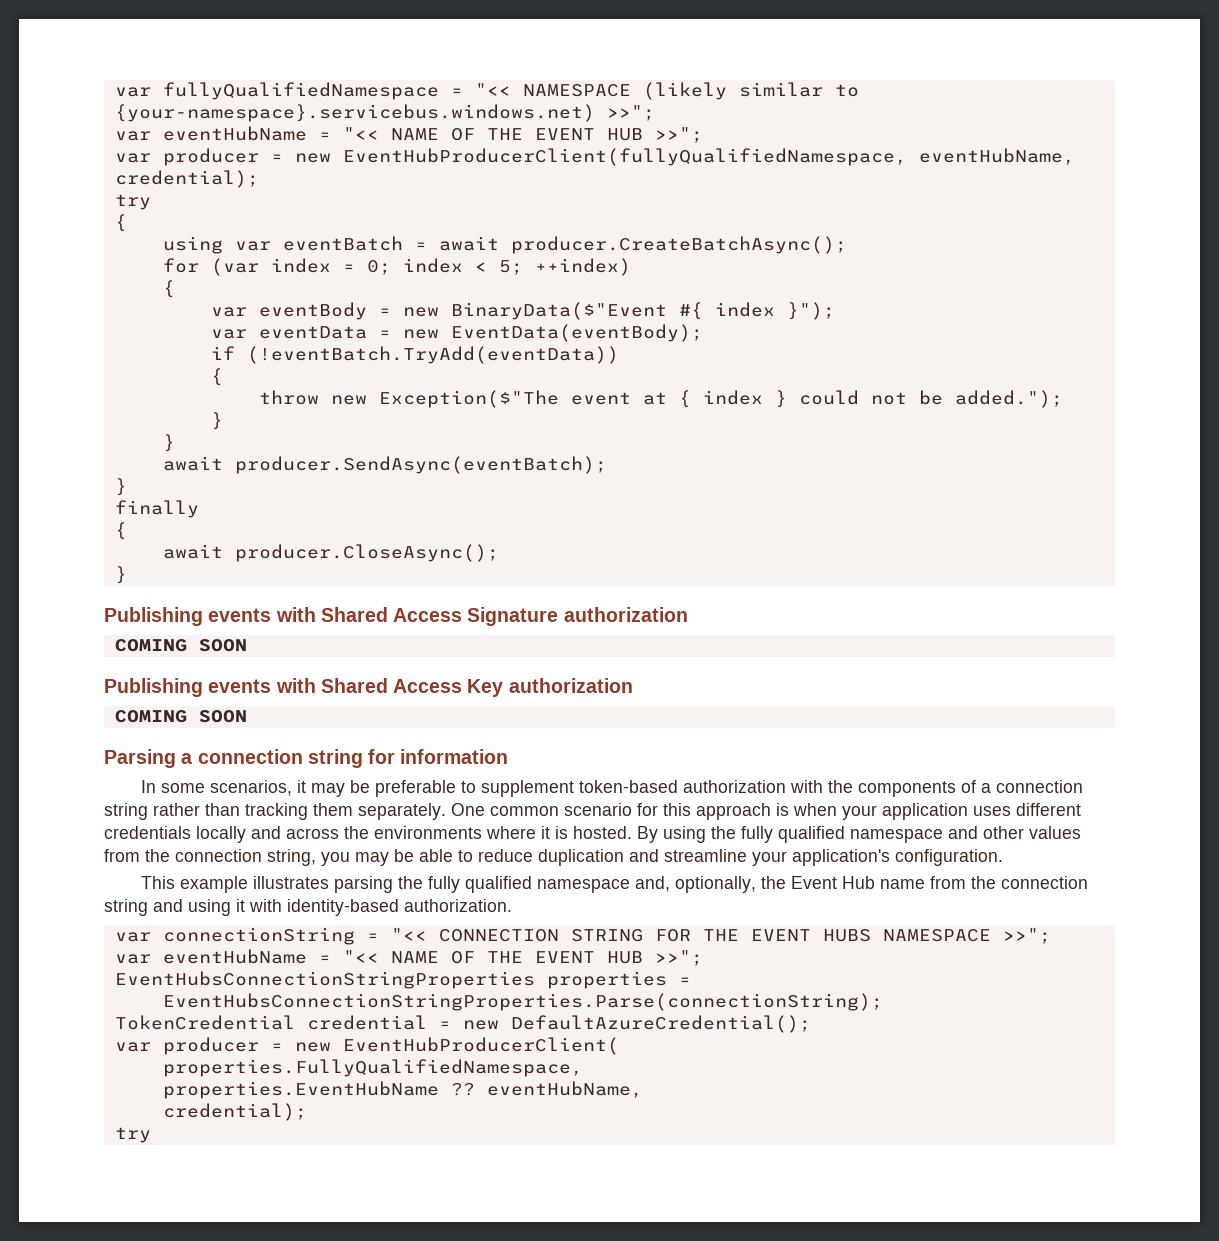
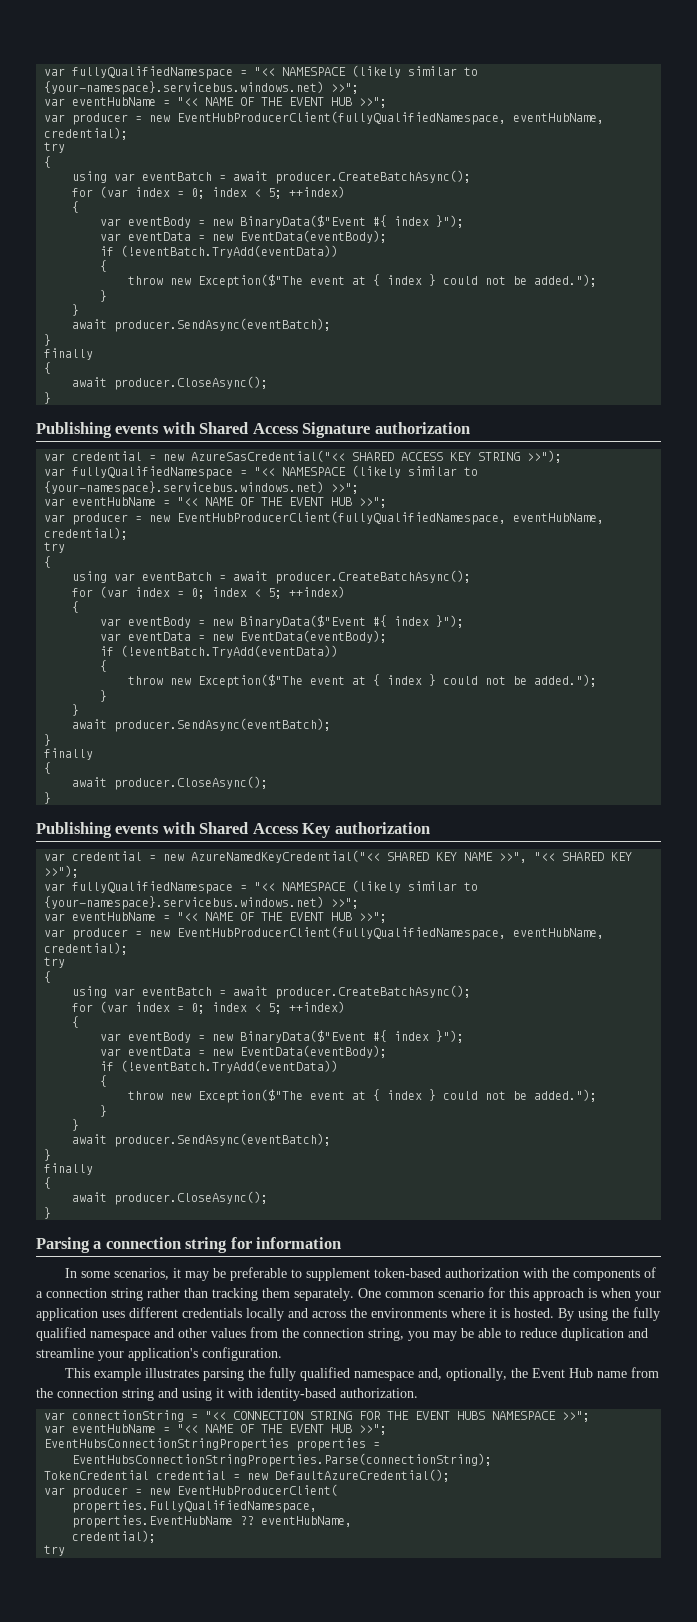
  Publishing events with Shared Access Signature authorization
- COMING SOON
+ var credential = new AzureSasCredential("<< SHARED ACCESS KEY STRING >>");
+ var fullyQualifiedNamespace = "<< NAMESPACE (likely similar to {your-namespace}.servicebus.windows.net) >>";
+ var eventHubName = "<< NAME OF THE EVENT HUB >>";
+ var producer = new EventHubProducerClient(fullyQualifiedNamespace, eventHubName, credential);
+ try
+ {
+ using var eventBatch = await producer.CreateBatchAsync();
+ for (var index = 0; index < 5; ++index)
+ {
+ var eventBody = new BinaryData($"Event #{ index }");
+ var eventData = new EventData(eventBody);
+ if (!eventBatch.TryAdd(eventData))
+ {
+ throw new Exception($"The event at { index } could not be added.");
+ }
+ }
+ await producer.SendAsync(eventBatch);
+ }
+ finally
+ {
+ await producer.CloseAsync();
+ }
  Publishing events with Shared Access Key authorization
- COMING SOON
+ var credential = new AzureNamedKeyCredential("<< SHARED KEY NAME >>", "<< SHARED KEY >>");
+ var fullyQualifiedNamespace = "<< NAMESPACE (likely similar to {your-namespace}.servicebus.windows.net) >>";
+ var eventHubName = "<< NAME OF THE EVENT HUB >>";
+ var producer = new EventHubProducerClient(fullyQualifiedNamespace, eventHubName, credential);
+ try
+ {
+ using var eventBatch = await producer.CreateBatchAsync();
+ for (var index = 0; index < 5; ++index)
+ {
+ var eventBody = new BinaryData($"Event #{ index }");
+ var eventData = new EventData(eventBody);
+ if (!eventBatch.TryAdd(eventData))
+ {
+ throw new Exception($"The event at { index } could not be added.");
+ }
+ }
+ await producer.SendAsync(eventBatch);
+ }
+ finally
+ {
+ await producer.CloseAsync();
+ }

